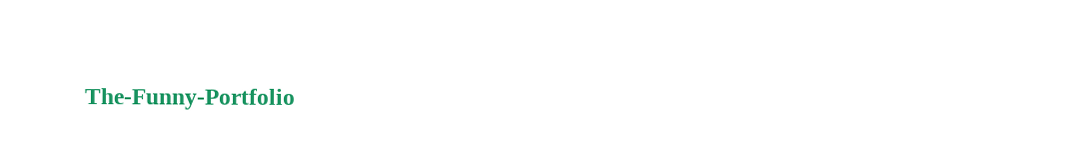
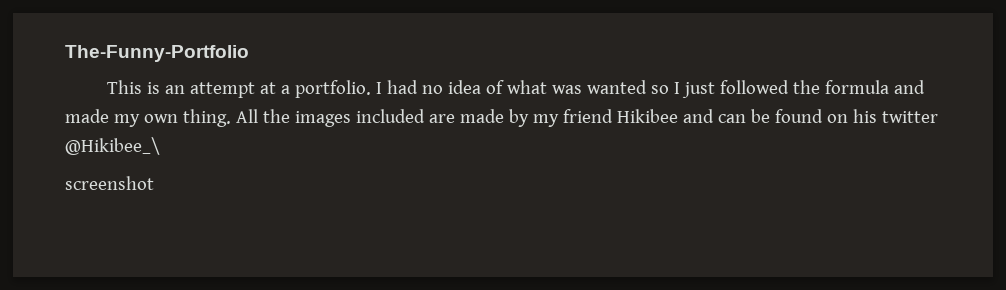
+ This is an attempt at a portfolio. I had no idea of what was wanted so I just followed the formula and made my own thing. All the images included are made by my friend Hikibee and can be found on his twitter @Hikibee_\
+ screenshot

